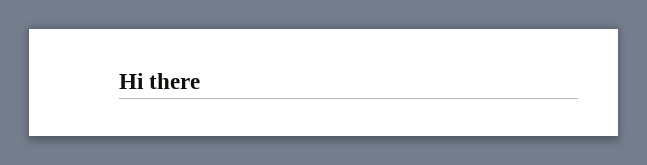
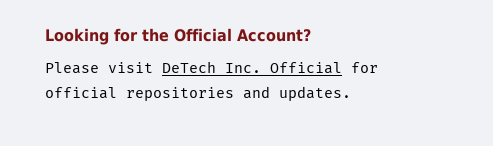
- Hi there
+ Looking for the Official Account?
+ Please visit DeTech Inc. Official for official repositories and updates.

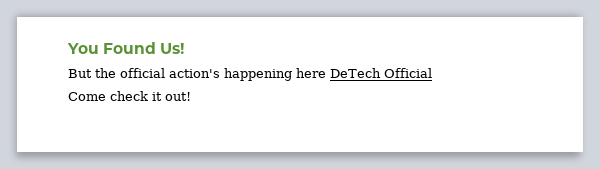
- Looking for the Official Account?
- Please visit DeTech Inc. Official for official repositories and updates.
+ You Found Us!
+ But the official action's happening here DeTech Official
+ Come check it out!

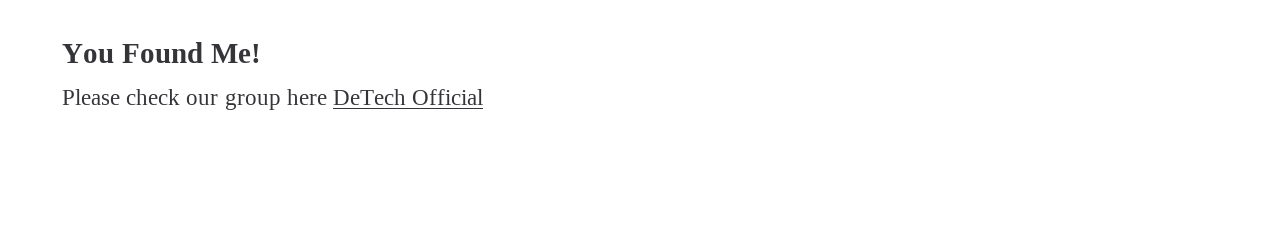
- You Found Us!
- But the official action's happening here DeTech Official
+ You Found Me!
+ Please check our group here DeTech Official
- Come check it out!

